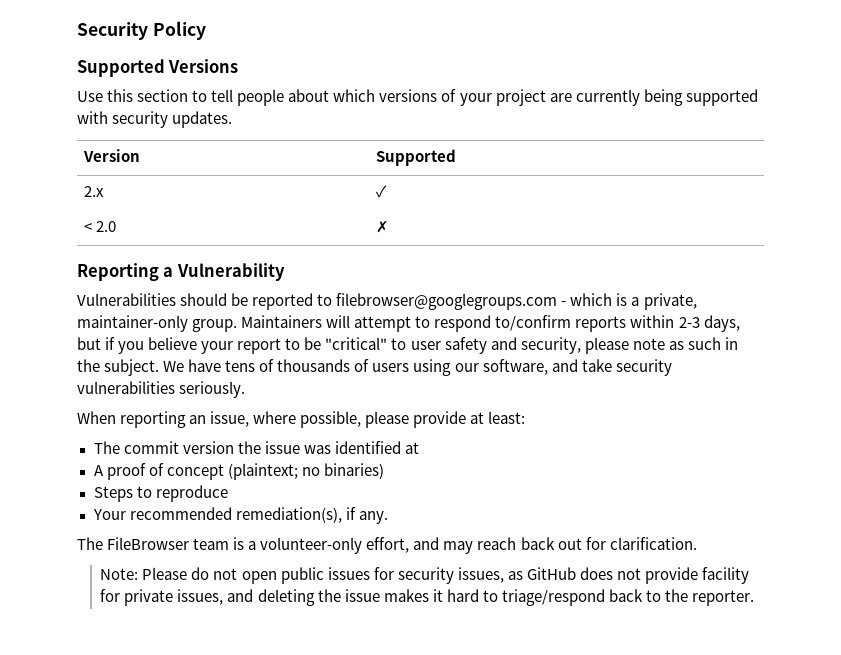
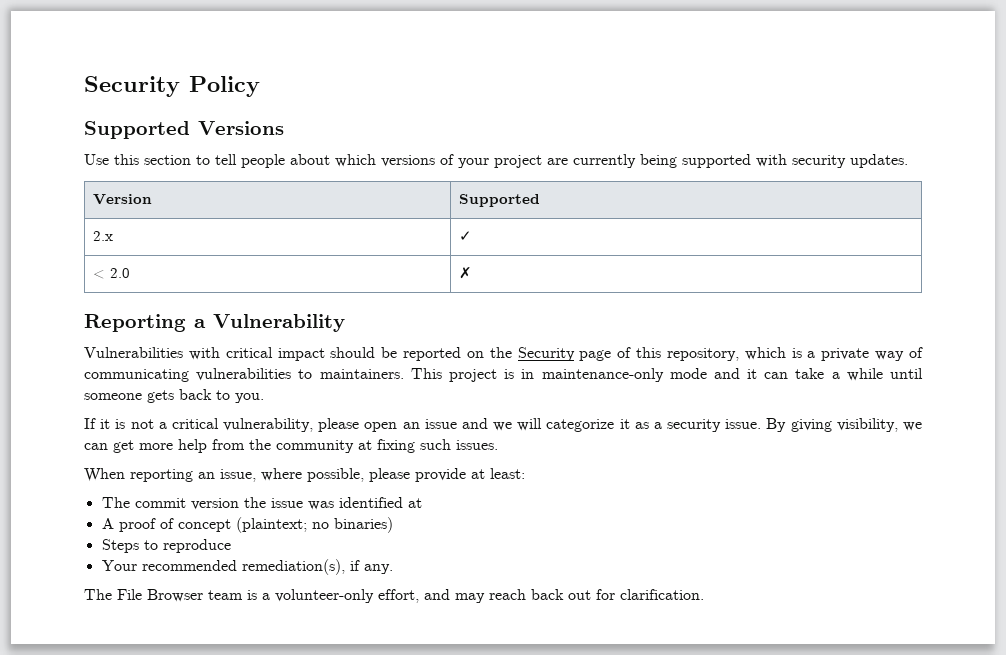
- Vulnerabilities should be reported to filebrowser@googlegroups.com - which is a private, maintainer-only group. Maintainers will attempt to respond to/confirm reports within 2-3 days, but if you believe your report to be "critical" to user safety and security, please note as such in the subject. We have tens of thousands of users using our software, and take security vulnerabilities seriously.
+ Vulnerabilities with critical impact should be reported on the Security page of this repository, which is a private way of communicating vulnerabilities to maintainers. This project is in maintenance-only mode and it can take a while until someone gets back to you.
+ If it is not a critical vulnerability, please open an issue and we will categorize it as a security issue. By giving visibility, we can get more help from the community at fixing such issues.
- The FileBrowser team is a volunteer-only effort, and may reach back out for clarification.
+ The File Browser team is a volunteer-only effort, and may reach back out for clarification.
- Note: Please do not open public issues for security issues, as GitHub does not provide facility for private issues, and deleting the issue makes it hard to triage/respond back to the reporter.

